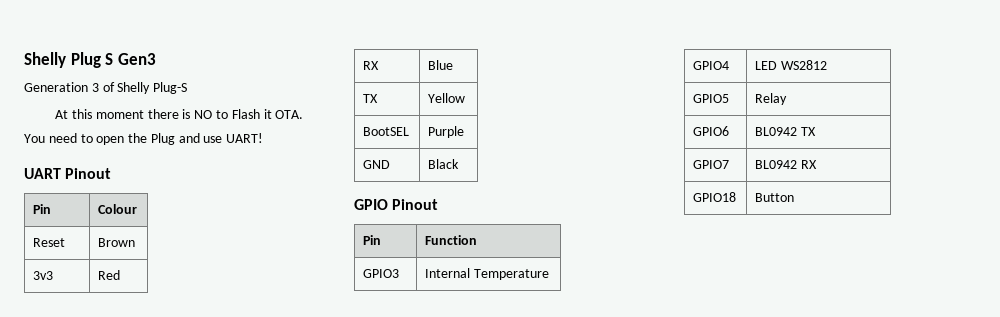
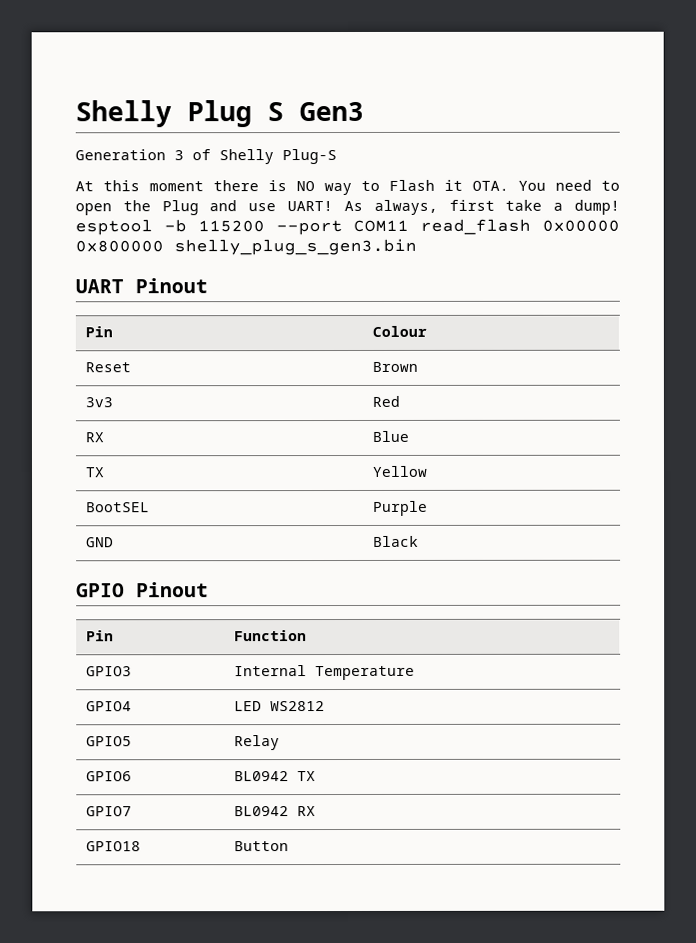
- At this moment there is NO to Flash it OTA. You need to open the Plug and use UART!
+ At this moment there is NO way to Flash it OTA. You need to open the Plug and use UART! As always, first take a dump! esptool -b 115200 --port COM11 read_flash 0x00000 0x800000 shelly_plug_s_gen3.bin

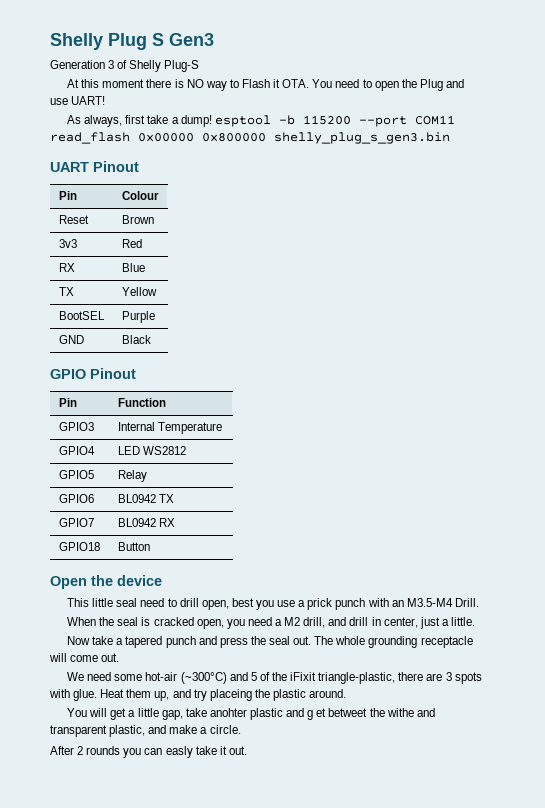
- At this moment there is NO way to Flash it OTA. You need to open the Plug and use UART! As always, first take a dump! esptool -b 115200 --port COM11 read_flash 0x00000 0x800000 shelly_plug_s_gen3.bin
+ At this moment there is NO way to Flash it OTA. You need to open the Plug and use UART!
+ As always, first take a dump! esptool -b 115200 --port COM11 read_flash 0x00000 0x800000 shelly_plug_s_gen3.bin
+ Open the device
+ This little seal need to drill open, best you use a prick punch with an M3.5-M4 Drill.
+ When the seal is cracked open, you need a M2 drill, and drill in center, just a little.
+ Now take a tapered punch and press the seal out. The whole grounding receptacle will come out.
+ We need some hot-air (~300°C) and 5 of the iFixit triangle-plastic, there are 3 spots with glue. Heat them up, and try placeing the plastic around.
+ You will get a little gap, take anohter plastic and g et betweet the withe and transparent plastic, and make a circle.
+ After 2 rounds you can easly take it out.

